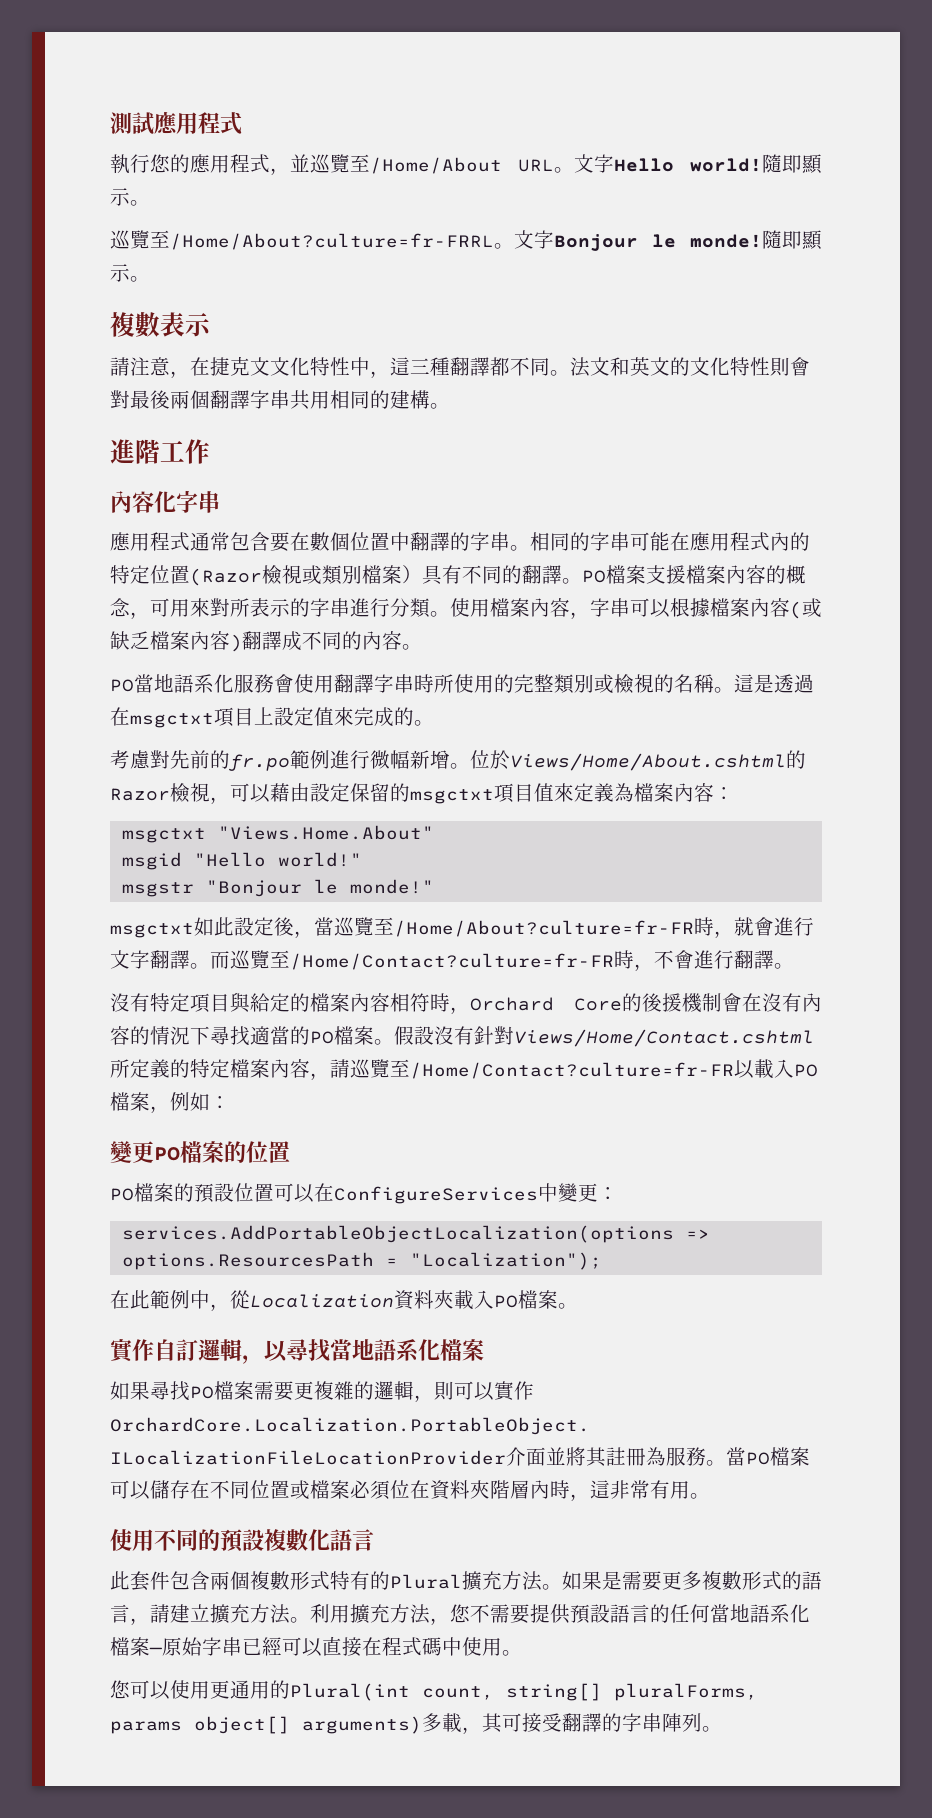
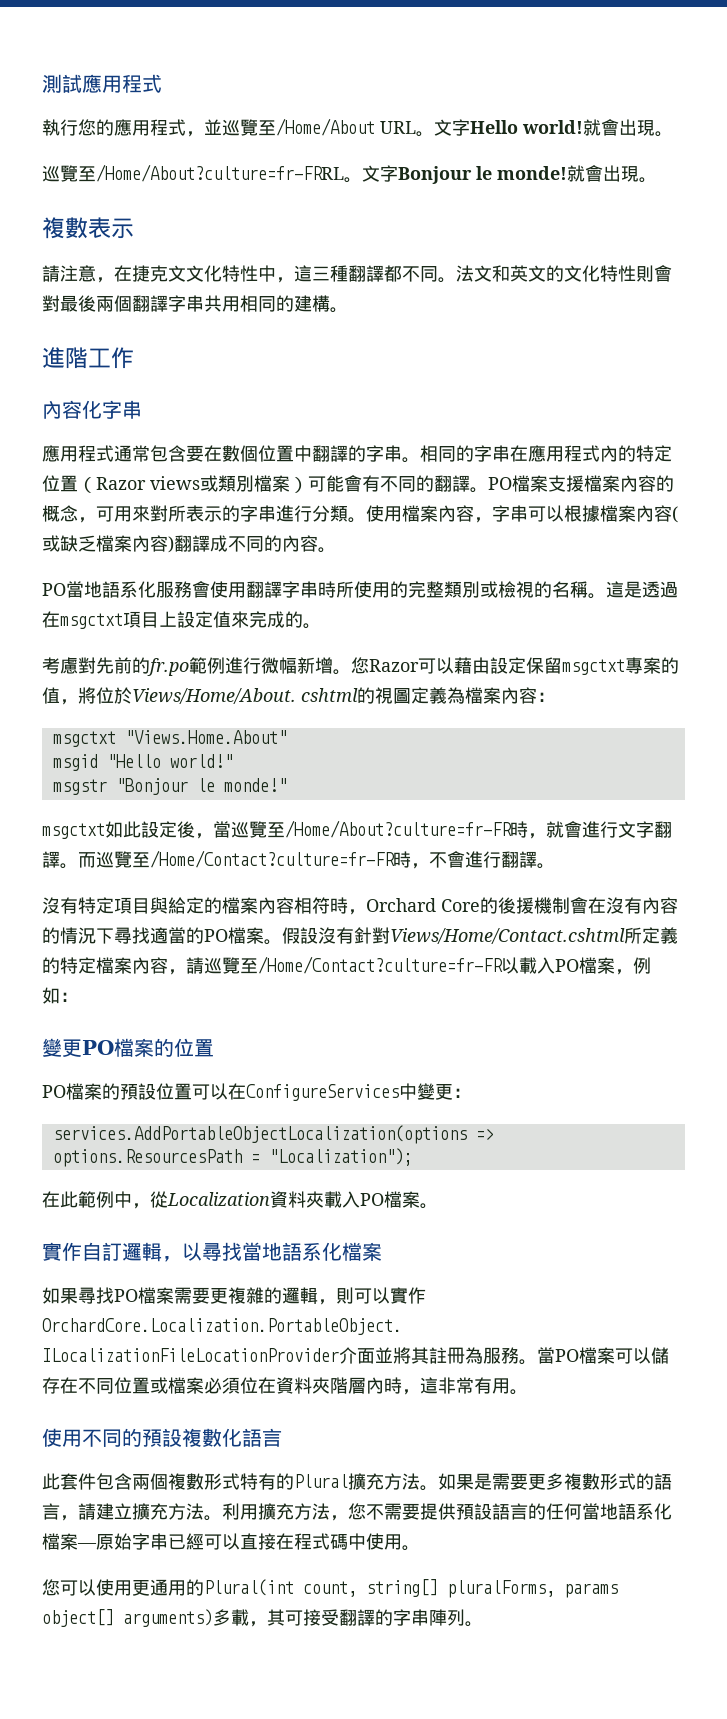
- 文字Hello world!隨即顯示。
+ 文字Hello world!就會出現。
- 文字Bonjour le monde!隨即顯示。
+ 文字Bonjour le monde!就會出現。
- 相同的字串可能在應用程式內的特定位置(Razor檢視或類別檔案）具有不同的翻譯。
+ 相同的字串在應用程式內的特定位置（Razor views或類別檔案）可能會有不同的翻譯。
- 位於Views/Home/About.cshtml的Razor檢視，可以藉由設定保留的msgctxt項目值來定義為檔案內容：
+ 您Razor可以藉由設定保留msgctxt專案的值，將位於Views/Home/About. cshtml的視圖定義為檔案內容：

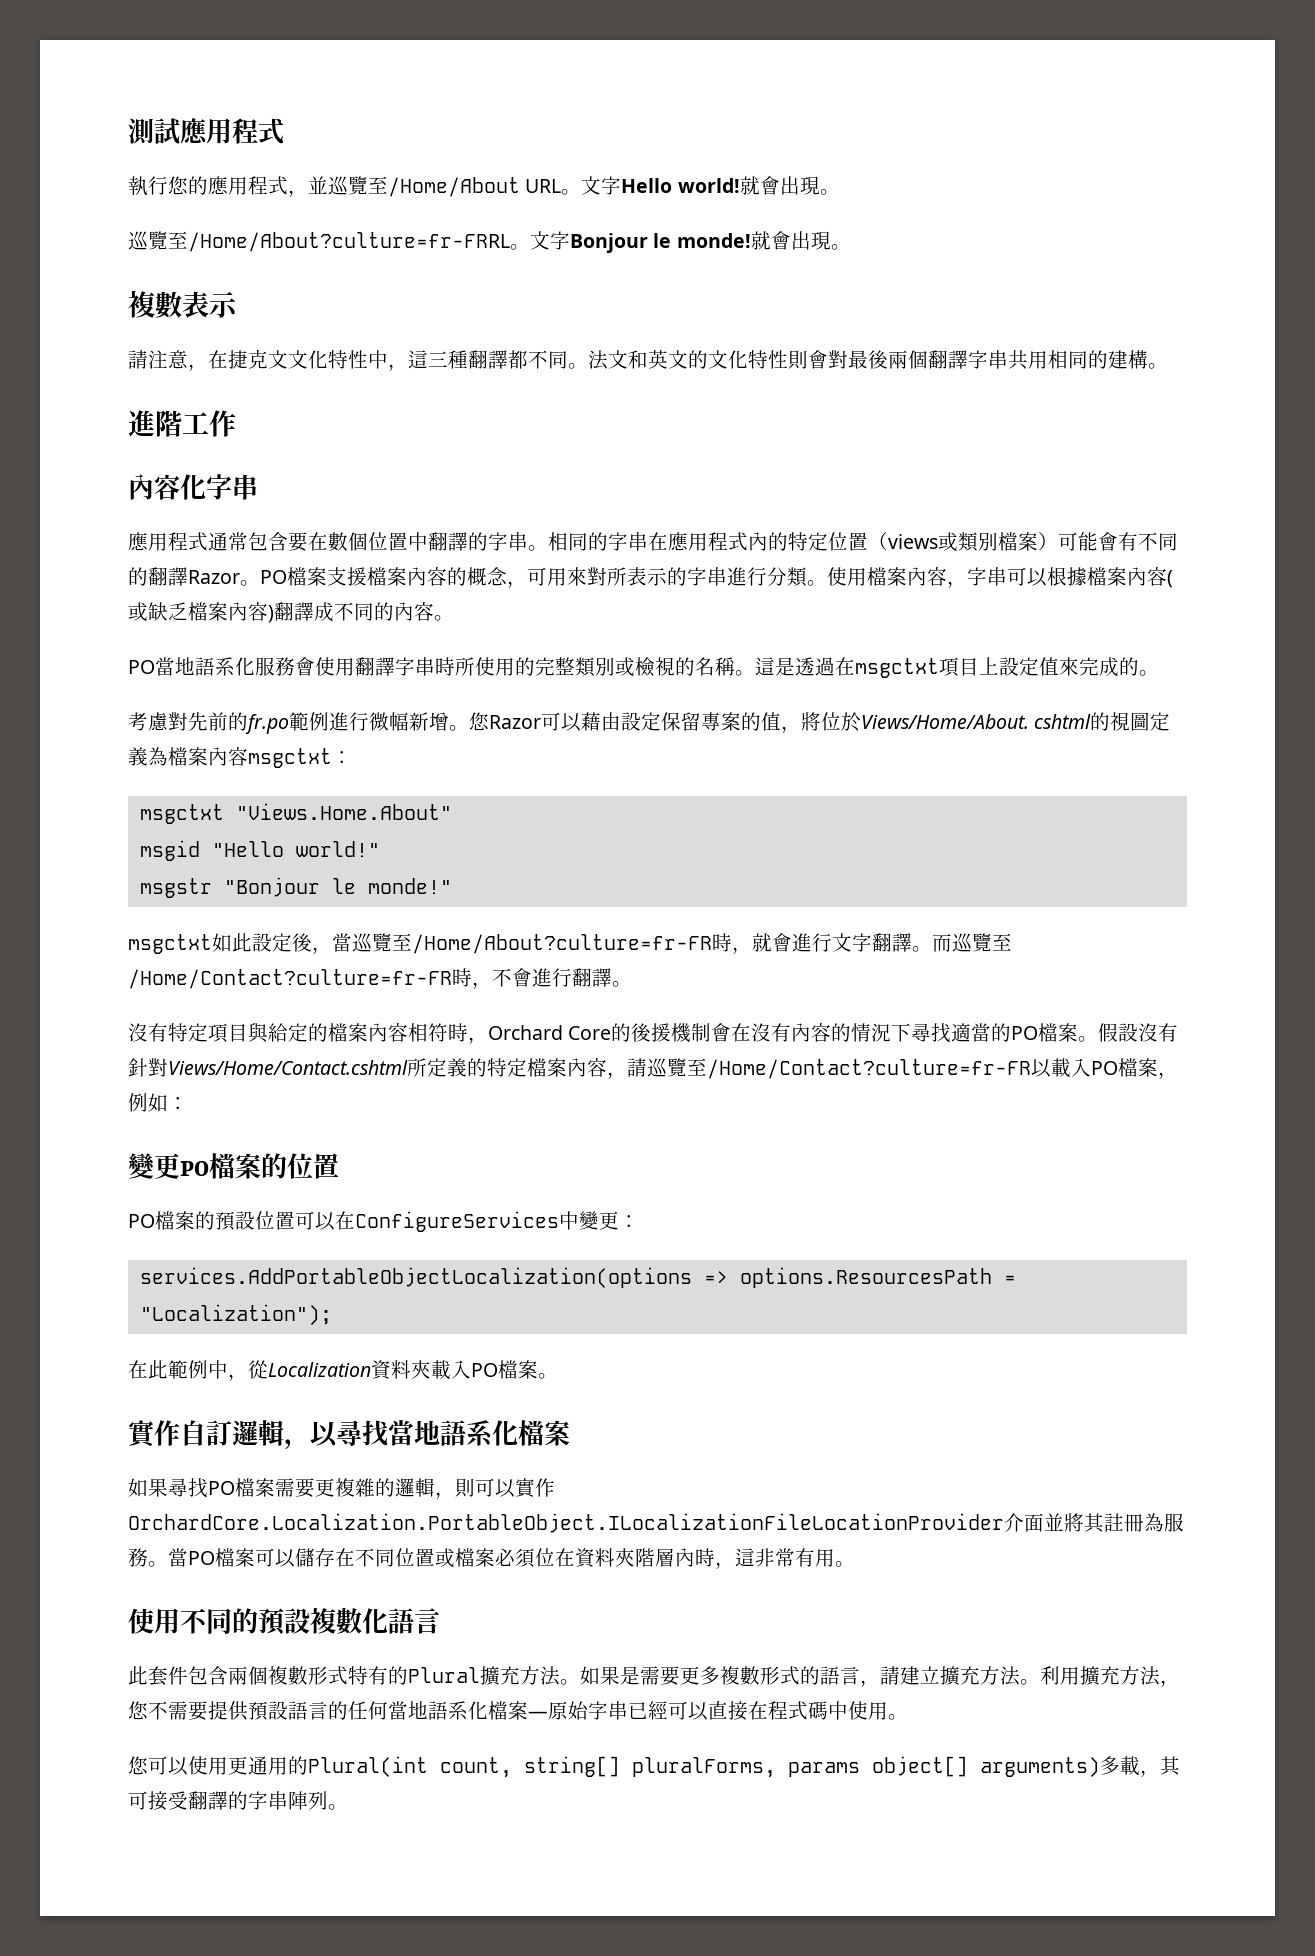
- 相同的字串在應用程式內的特定位置（Razor views或類別檔案）可能會有不同的翻譯。
+ 相同的字串在應用程式內的特定位置（views或類別檔案）可能會有不同的翻譯Razor。
- 您Razor可以藉由設定保留msgctxt專案的值，將位於Views/Home/About. cshtml的視圖定義為檔案內容：
+ 您Razor可以藉由設定保留專案的值，將位於Views/Home/About. cshtml的視圖定義為檔案內容msgctxt：

